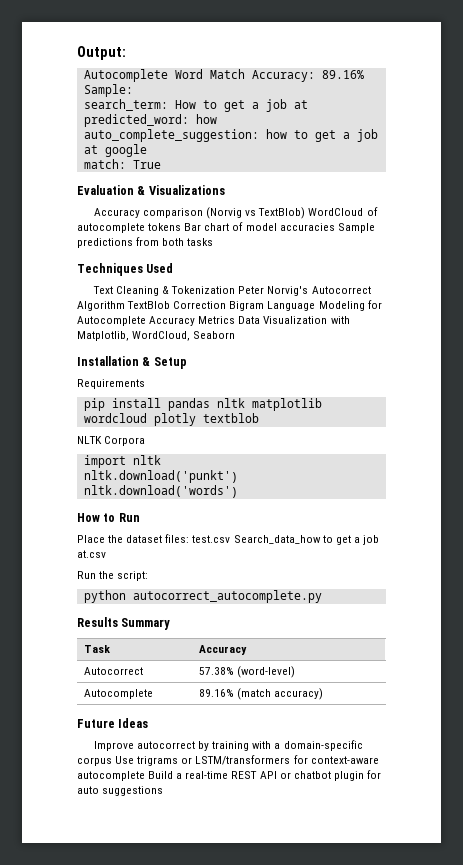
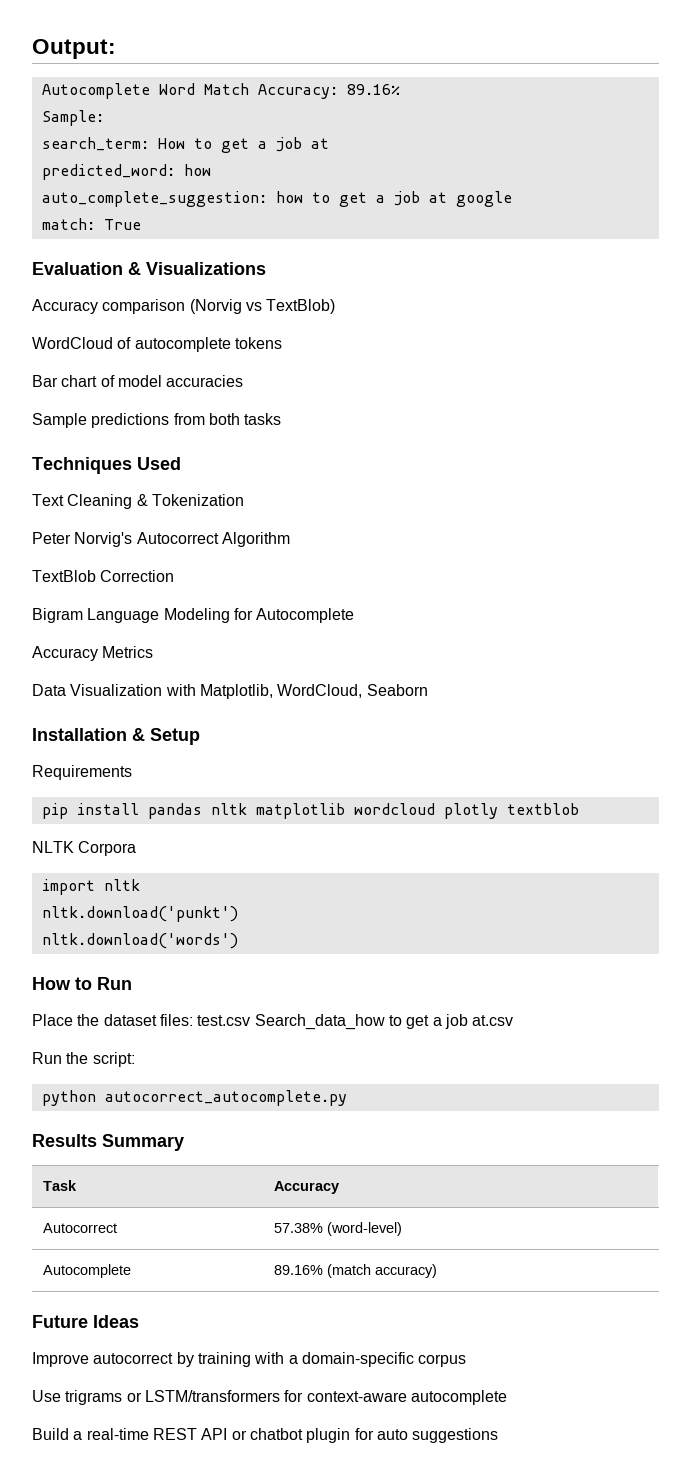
- Accuracy comparison (Norvig vs TextBlob) WordCloud of autocomplete tokens Bar chart of model accuracies Sample predictions from both tasks
+ Accuracy comparison (Norvig vs TextBlob)
+ WordCloud of autocomplete tokens
+ Bar chart of model accuracies
+ Sample predictions from both tasks
- Text Cleaning & Tokenization Peter Norvig's Autocorrect Algorithm TextBlob Correction Bigram Language Modeling for Autocomplete Accuracy Metrics Data Visualization with Matplotlib, WordCloud, Seaborn
+ Text Cleaning & Tokenization
+ Peter Norvig's Autocorrect Algorithm
+ TextBlob Correction
+ Bigram Language Modeling for Autocomplete
+ Accuracy Metrics
+ Data Visualization with Matplotlib, WordCloud, Seaborn
- Improve autocorrect by training with a domain-specific corpus Use trigrams or LSTM/transformers for context-aware autocomplete Build a real-time REST API or chatbot plugin for auto suggestions
+ Improve autocorrect by training with a domain-specific corpus
+ Use trigrams or LSTM/transformers for context-aware autocomplete
+ Build a real-time REST API or chatbot plugin for auto suggestions

